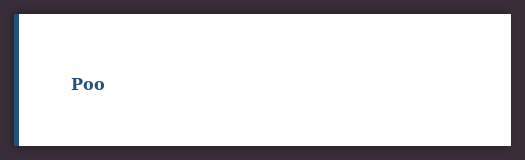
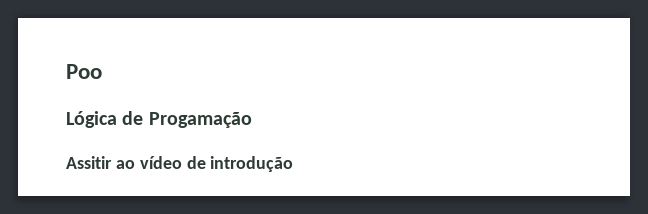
+ Lógica de Progamação
+ Assitir ao vídeo de introdução

